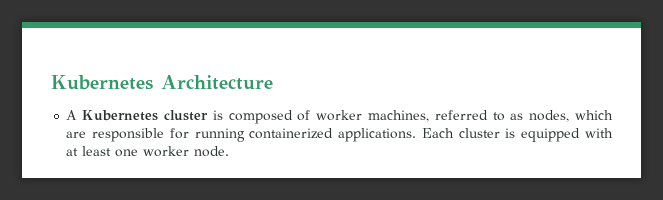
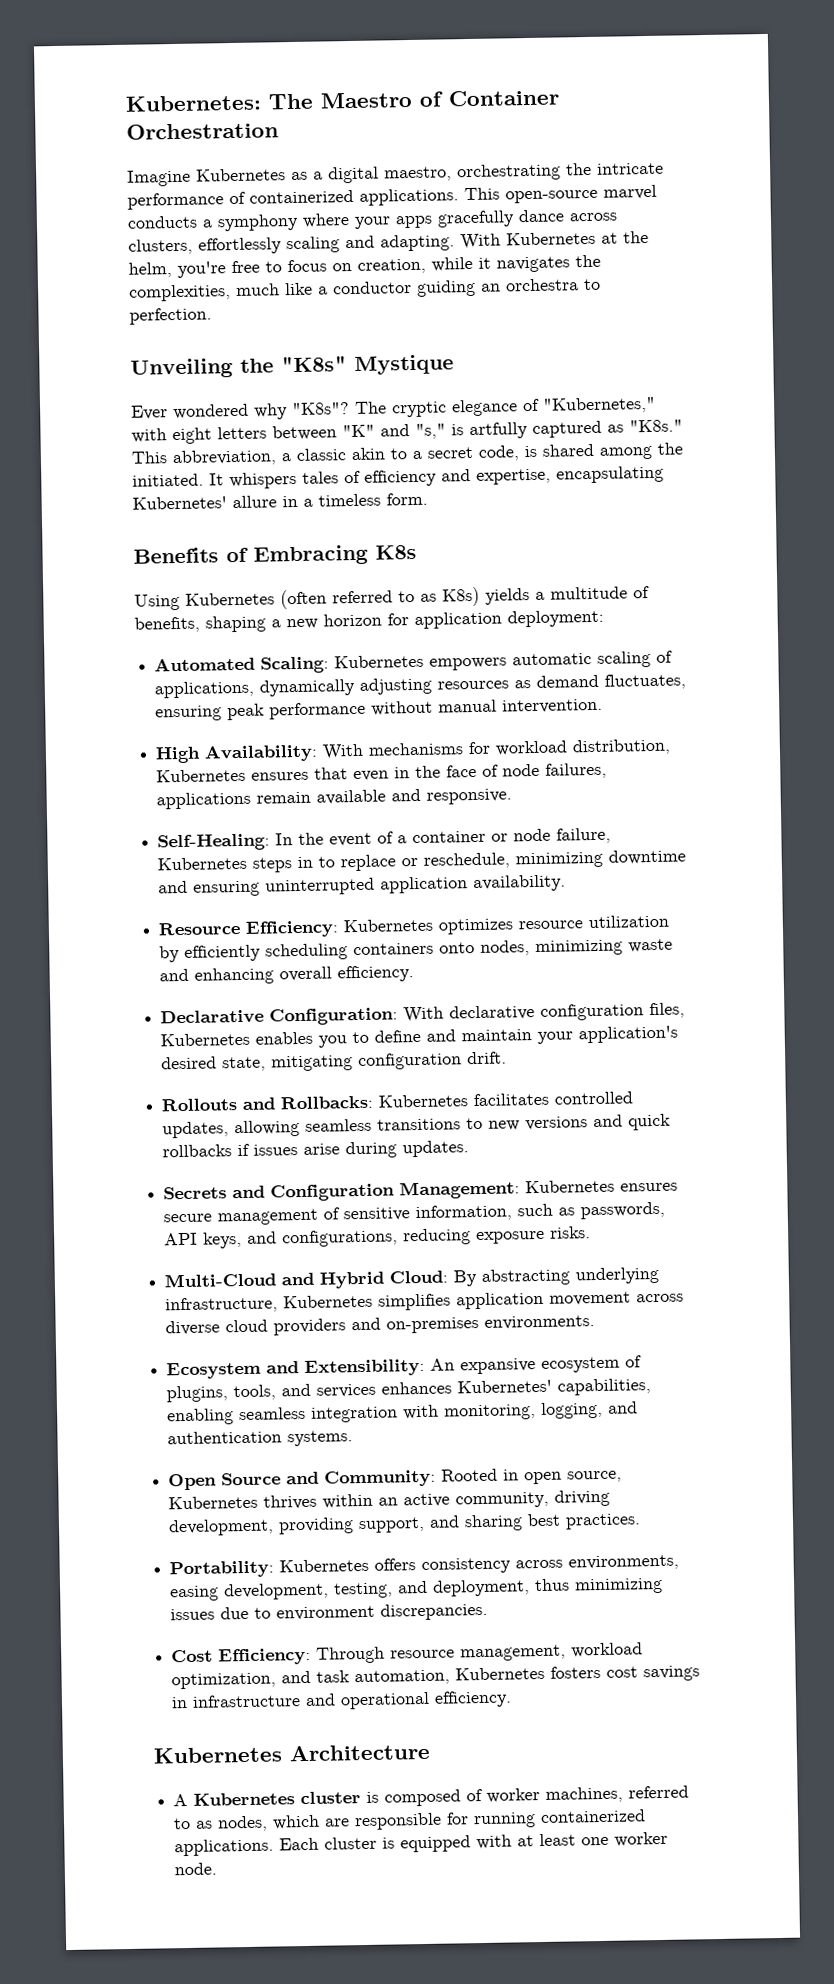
+ Kubernetes: The Maestro of Container Orchestration
+ Imagine Kubernetes as a digital maestro, orchestrating the intricate performance of containerized applications. This open-source marvel conducts a symphony where your apps gracefully dance across clusters, effortlessly scaling and adapting. With Kubernetes at the helm, you're free to focus on creation, while it navigates the complexities, much like a conductor guiding an orchestra to perfection.
+ Unveiling the "K8s" Mystique
+ Ever wondered why "K8s"? The cryptic elegance of "Kubernetes," with eight letters between "K" and "s," is artfully captured as "K8s." This abbreviation, a classic akin to a secret code, is shared among the initiated. It whispers tales of efficiency and expertise, encapsulating Kubernetes' allure in a timeless form.
+ Benefits of Embracing K8s
+ Using Kubernetes (often referred to as K8s) yields a multitude of benefits, shaping a new horizon for application deployment:
+ Automated Scaling: Kubernetes empowers automatic scaling of applications, dynamically adjusting resources as demand fluctuates, ensuring peak performance without manual intervention.
+ High Availability: With mechanisms for workload distribution, Kubernetes ensures that even in the face of node failures, applications remain available and responsive.
+ Self-Healing: In the event of a container or node failure, Kubernetes steps in to replace or reschedule, minimizing downtime and ensuring uninterrupted application availability.
+ Resource Efficiency: Kubernetes optimizes resource utilization by efficiently scheduling containers onto nodes, minimizing waste and enhancing overall efficiency.
+ Declarative Configuration: With declarative configuration files, Kubernetes enables you to define and maintain your application's desired state, mitigating configuration drift.
+ Rollouts and Rollbacks: Kubernetes facilitates controlled updates, allowing seamless transitions to new versions and quick rollbacks if issues arise during updates.
+ Secrets and Configuration Management: Kubernetes ensures secure management of sensitive information, such as passwords, API keys, and configurations, reducing exposure risks.
+ Multi-Cloud and Hybrid Cloud: By abstracting underlying infrastructure, Kubernetes simplifies application movement across diverse cloud providers and on-premises environments.
+ Ecosystem and Extensibility: An expansive ecosystem of plugins, tools, and services enhances Kubernetes' capabilities, enabling seamless integration with monitoring, logging, and authentication systems.
+ Open Source and Community: Rooted in open source, Kubernetes thrives within an active community, driving development, providing support, and sharing best practices.
+ Portability: Kubernetes offers consistency across environments, easing development, testing, and deployment, thus minimizing issues due to environment discrepancies.
+ Cost Efficiency: Through resource management, workload optimization, and task automation, Kubernetes fosters cost savings in infrastructure and operational efficiency.

